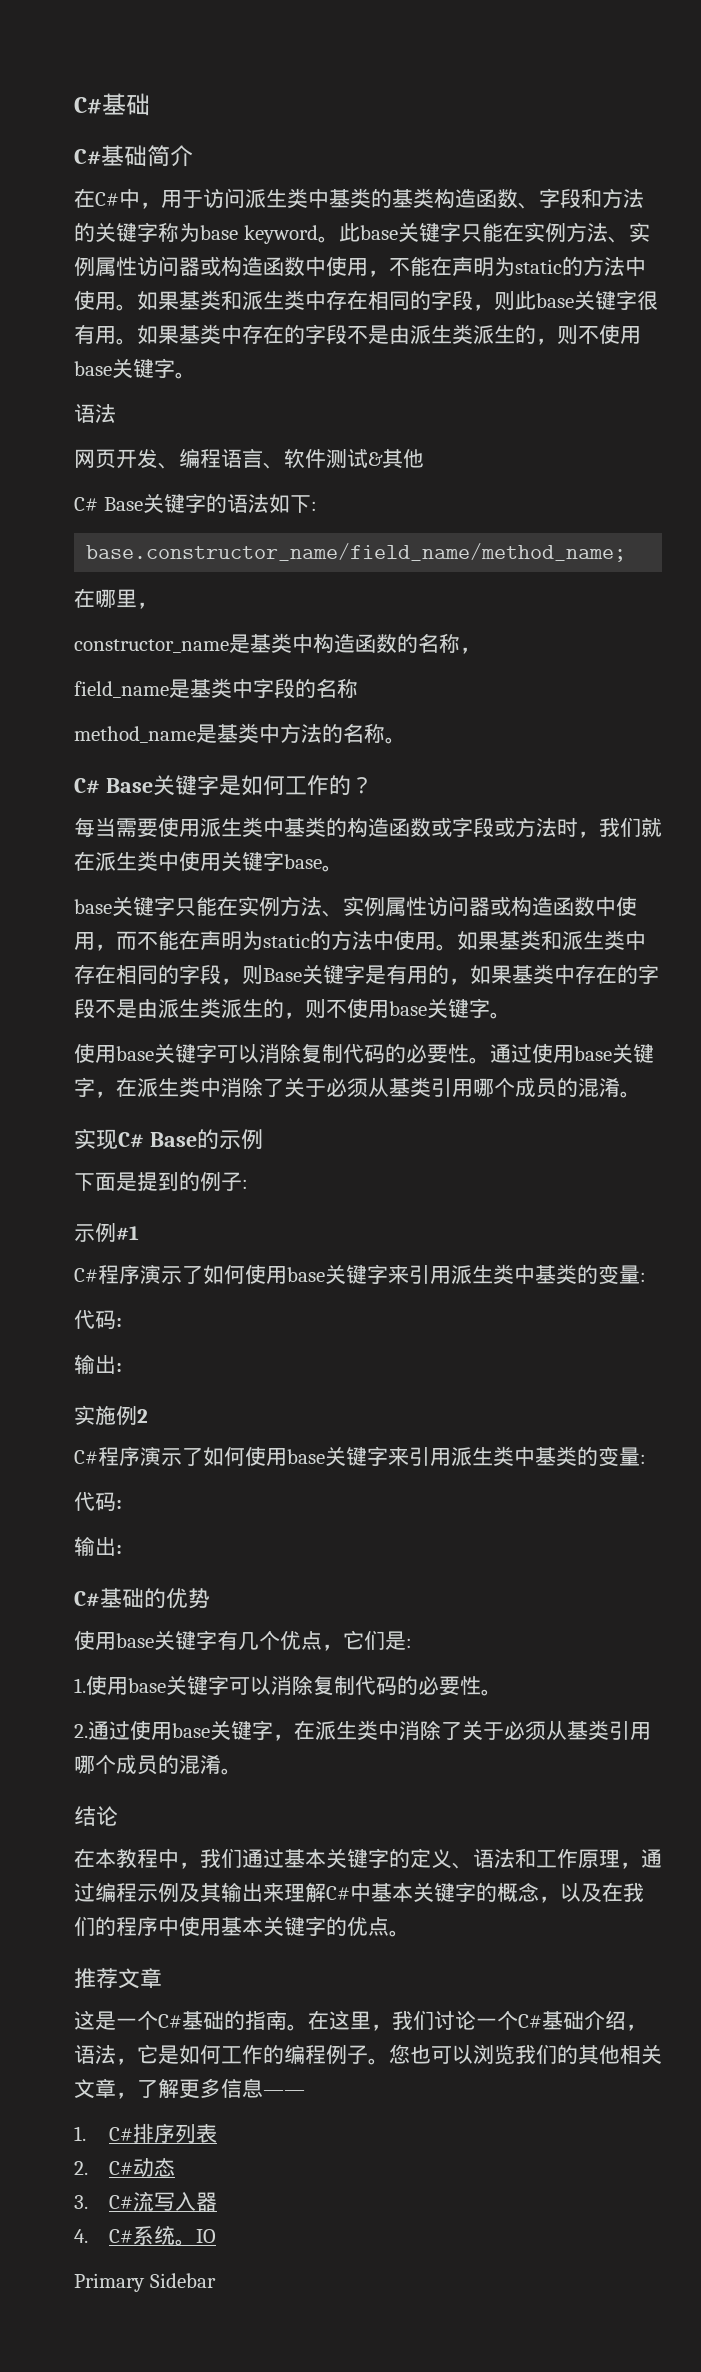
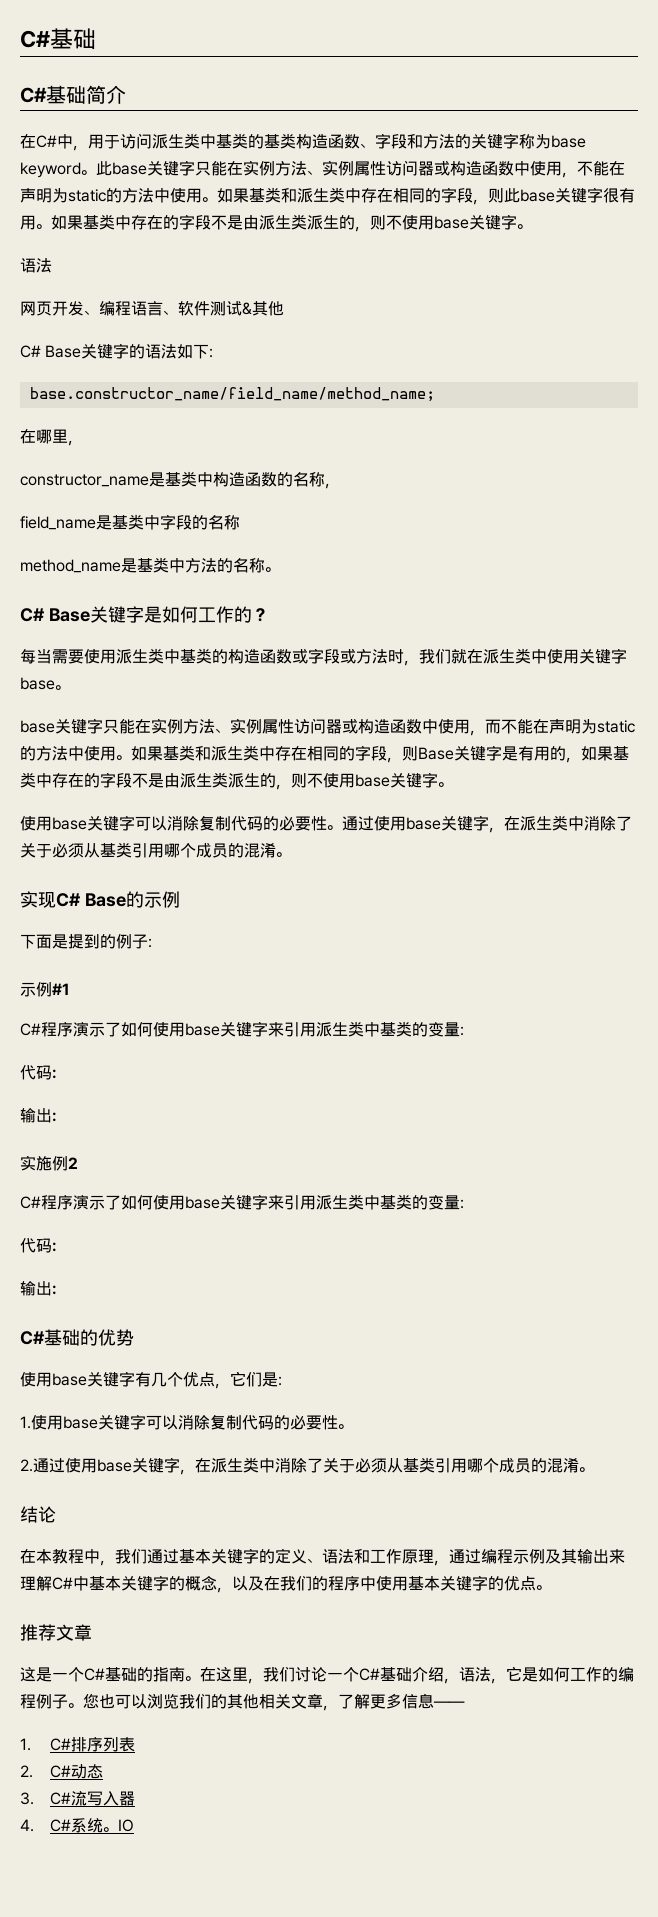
- Primary Sidebar

